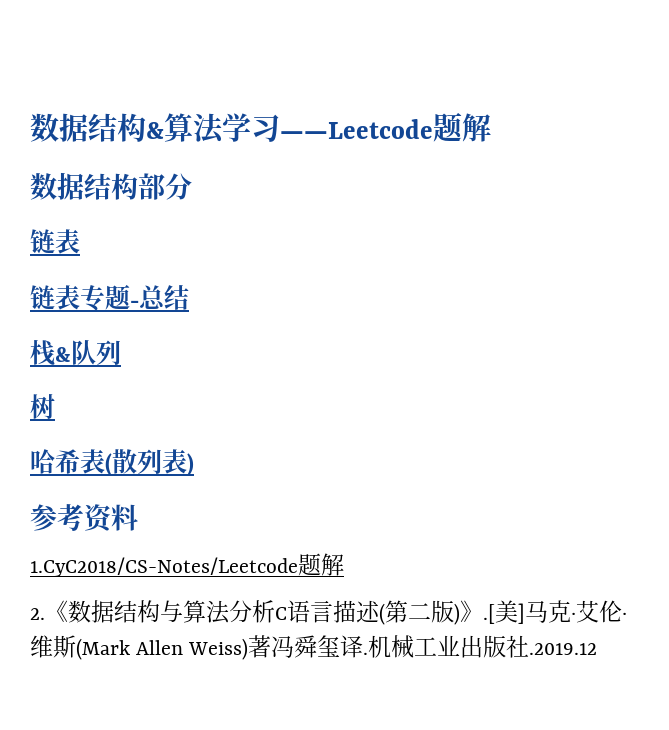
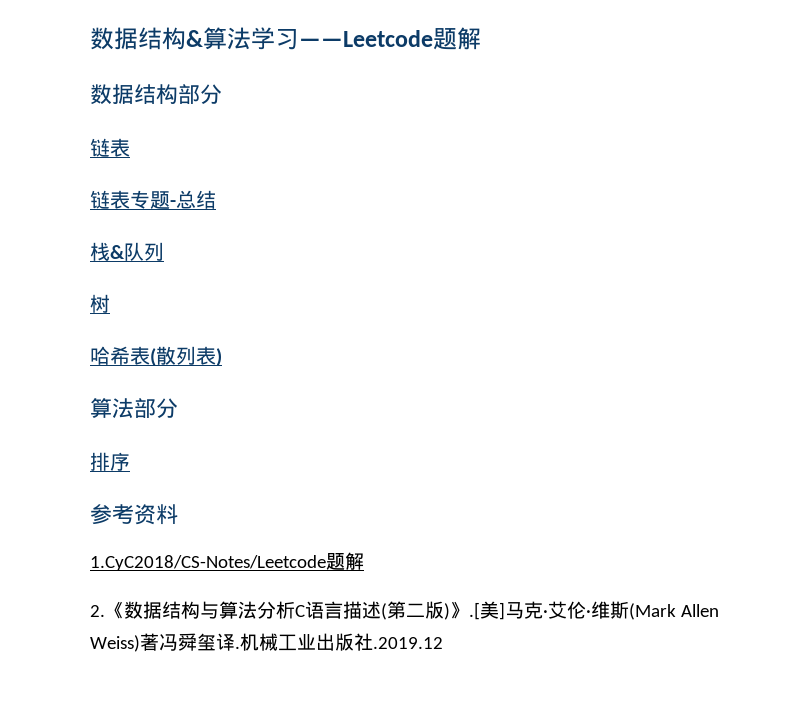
+ 算法部分
+ 排序

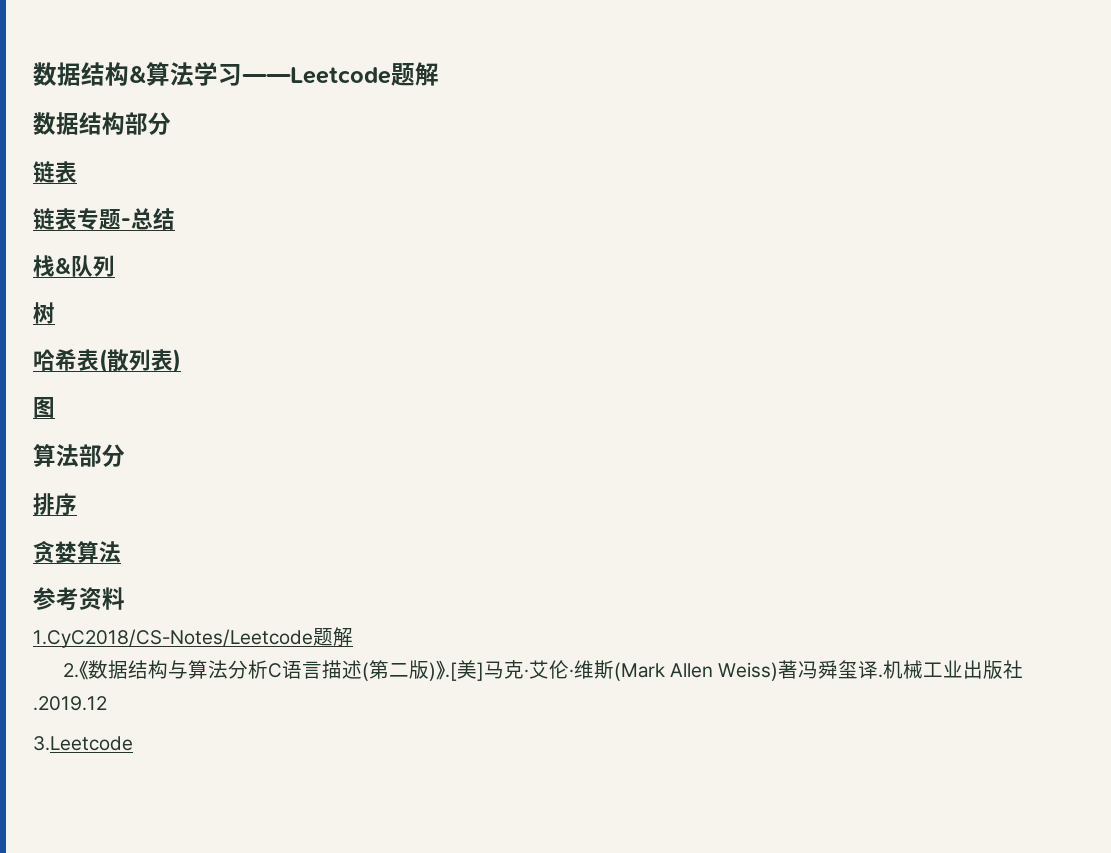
+ 图
+ 贪婪算法
+ 3.Leetcode

